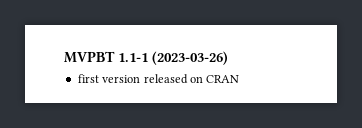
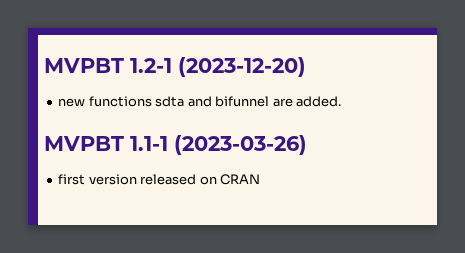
+ MVPBT 1.2-1 (2023-12-20)
+ new functions sdta and bifunnel are added.

